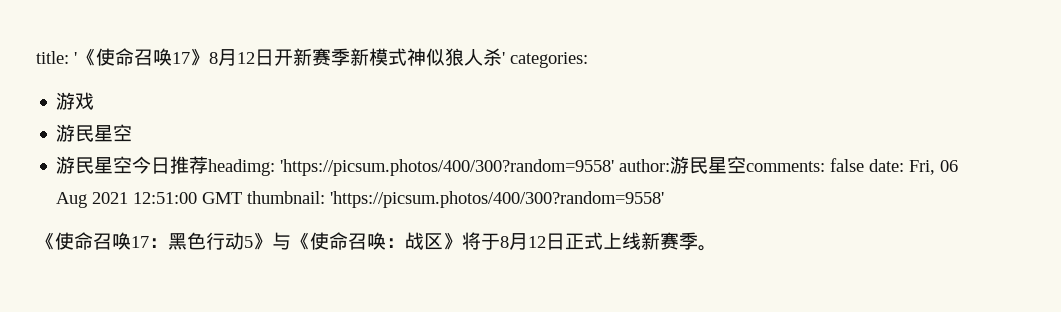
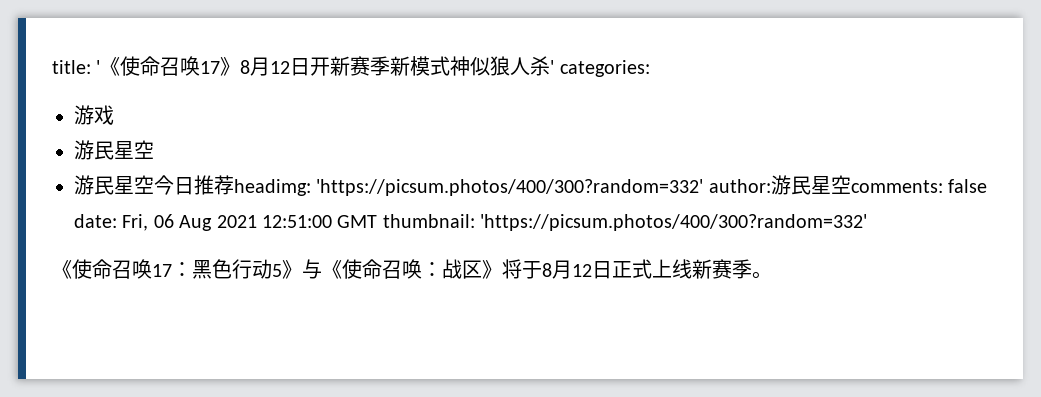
- 游民星空今日推荐headimg: 'https://picsum.photos/400/300?random=9558' author:游民星空comments: false date: Fri, 06 Aug 2021 12:51:00 GMT thumbnail: 'https://picsum.photos/400/300?random=9558'
+ 游民星空今日推荐headimg: 'https://picsum.photos/400/300?random=332' author:游民星空comments: false date: Fri, 06 Aug 2021 12:51:00 GMT thumbnail: 'https://picsum.photos/400/300?random=332'

